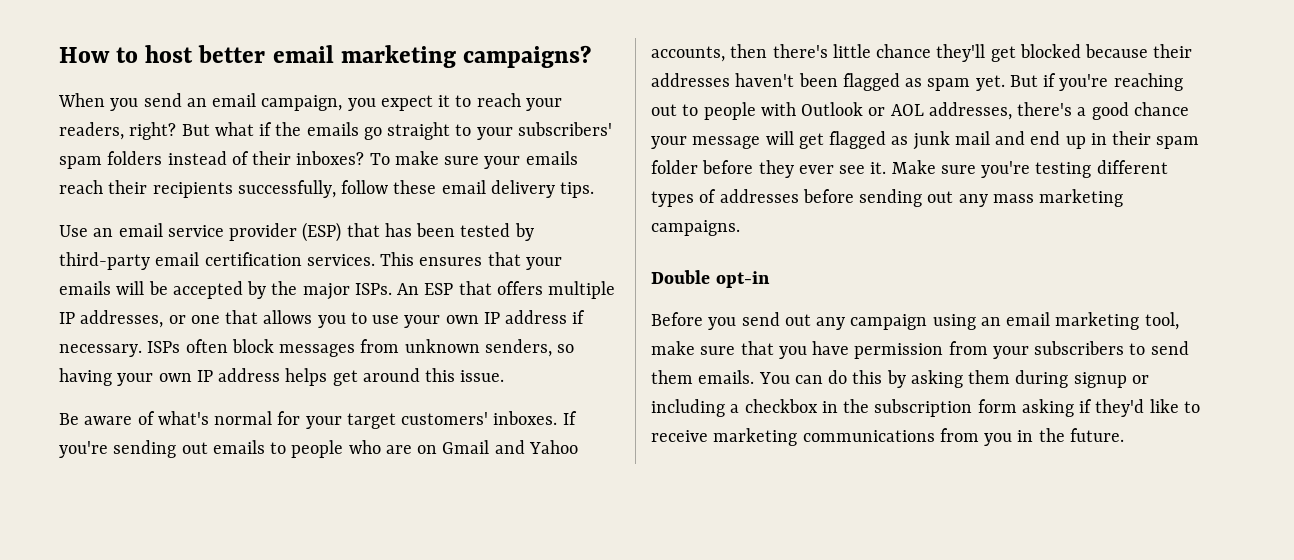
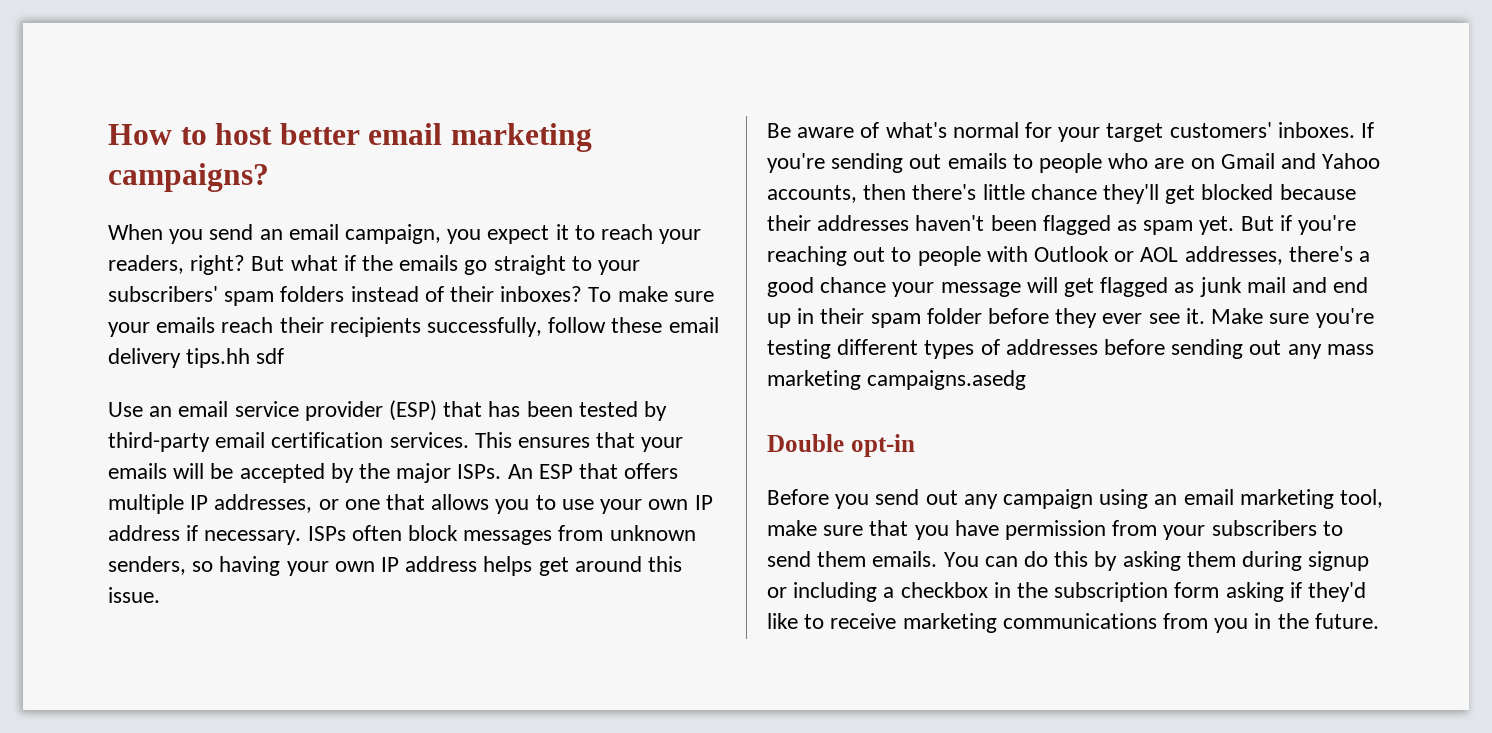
- To make sure your emails reach their recipients successfully, follow these email delivery tips.
+ To make sure your emails reach their recipients successfully, follow these email delivery tips.hh sdf
- Make sure you're testing different types of addresses before sending out any mass marketing campaigns.
+ Make sure you're testing different types of addresses before sending out any mass marketing campaigns.asedg

